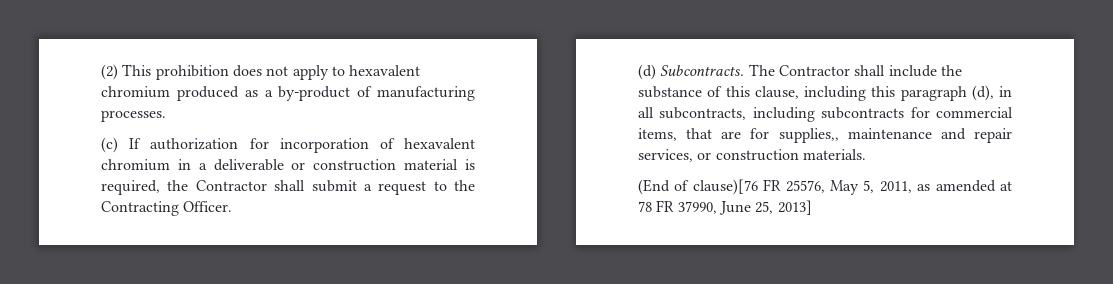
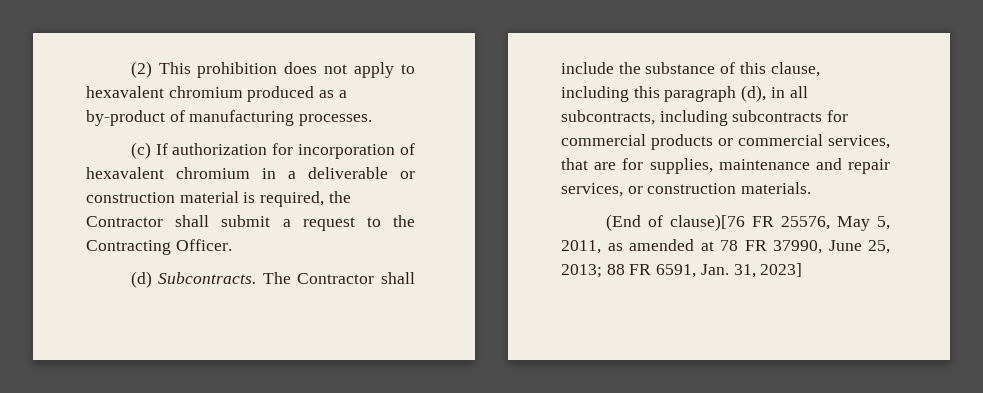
- The Contractor shall include the substance of this clause, including this paragraph (d), in all subcontracts, including subcontracts for commercial items, that are for supplies,, maintenance and repair services, or construction materials.
+ The Contractor shall include the substance of this clause, including this paragraph (d), in all subcontracts, including subcontracts for commercial products or commercial services, that are for supplies, maintenance and repair services, or construction materials.
- (End of clause)[76 FR 25576, May 5, 2011, as amended at 78 FR 37990, June 25, 2013]
+ (End of clause)[76 FR 25576, May 5, 2011, as amended at 78 FR 37990, June 25, 2013; 88 FR 6591, Jan. 31, 2023]

